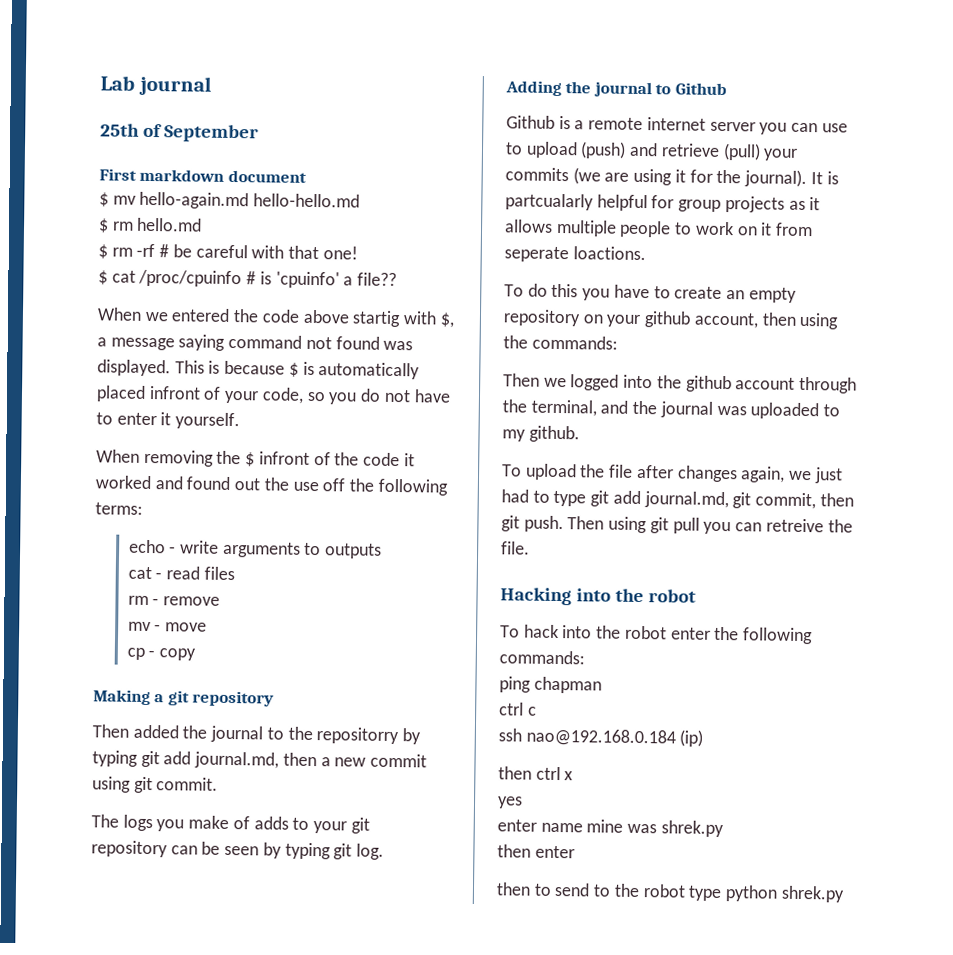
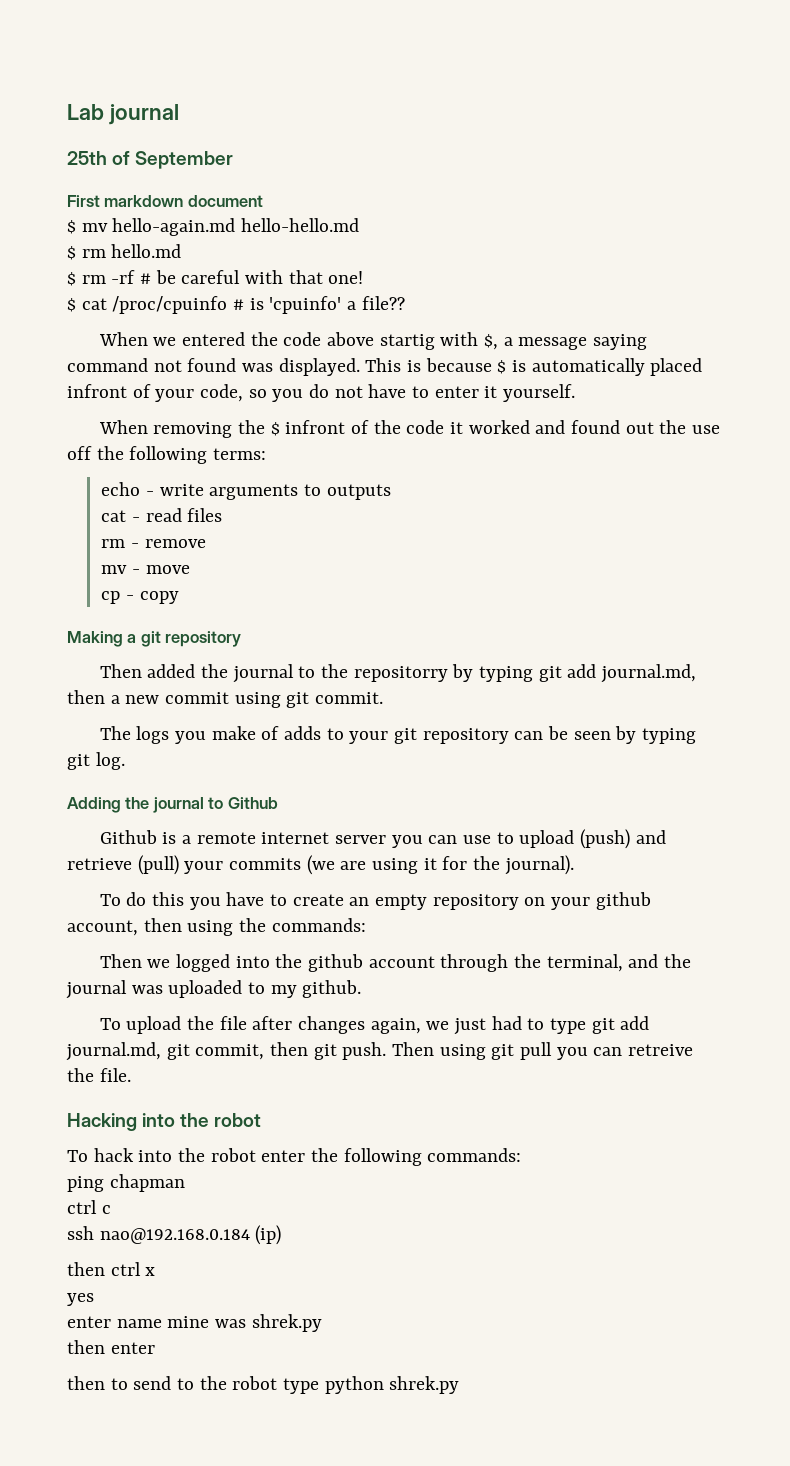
- It is partcualarly helpful for group projects as it allows multiple people to work on it from seperate loactions.

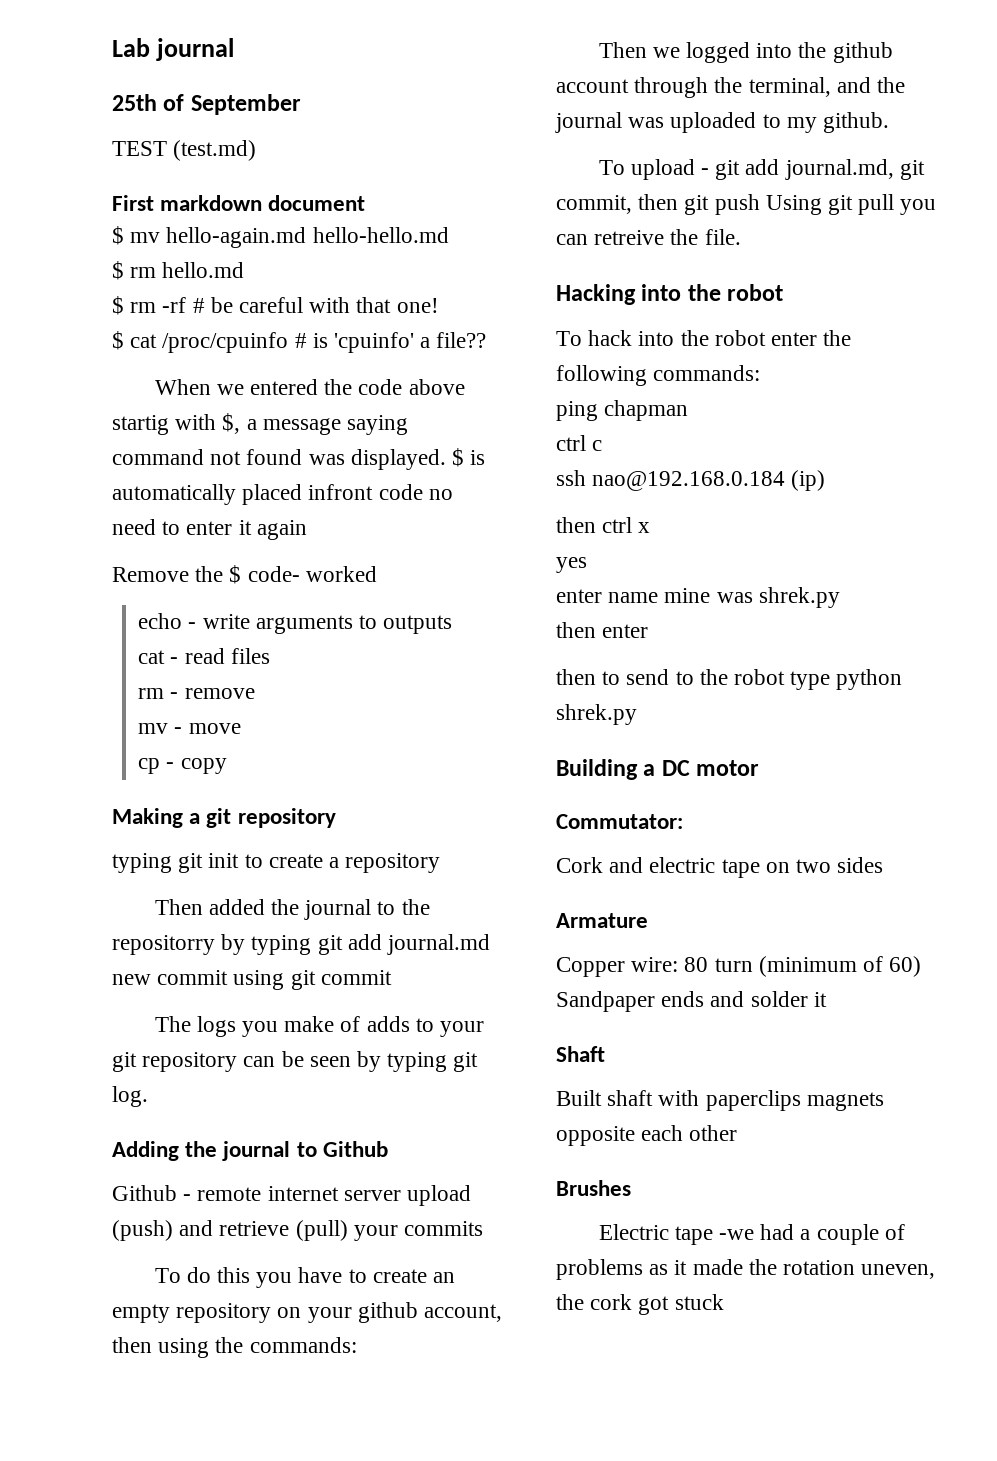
+ TEST (test.md)
- This is because $ is automatically placed infront of your code, so you do not have to enter it yourself.
- When removing the $ infront of the code it worked and found out the use off the following terms:
+ $ is automatically placed infront code no need to enter it again
+ Remove the $ code- worked
+ typing git init to create a repository
- Then added the journal to the repositorry by typing git add journal.md, then a new commit using git commit.
+ Then added the journal to the repositorry by typing git add journal.md new commit using git commit
- Github is a remote internet server you can use to upload (push) and retrieve (pull) your commits (we are using it for the journal).
+ Github - remote internet server upload (push) and retrieve (pull) your commits
- To upload the file after changes again, we just had to type git add journal.md, git commit, then git push. Then using git pull you can retreive the file.
+ To upload - git add journal.md, git commit, then git push Using git pull you can retreive the file.
+ Building a DC motor
+ Commutator:
+ Cork and electric tape on two sides
+ Armature
+ Copper wire: 80 turn (minimum of 60) Sandpaper ends and solder it
+ Shaft
+ Built shaft with paperclips magnets opposite each other
+ Brushes
+ Electric tape -we had a couple of problems as it made the rotation uneven, the cork got stuck

